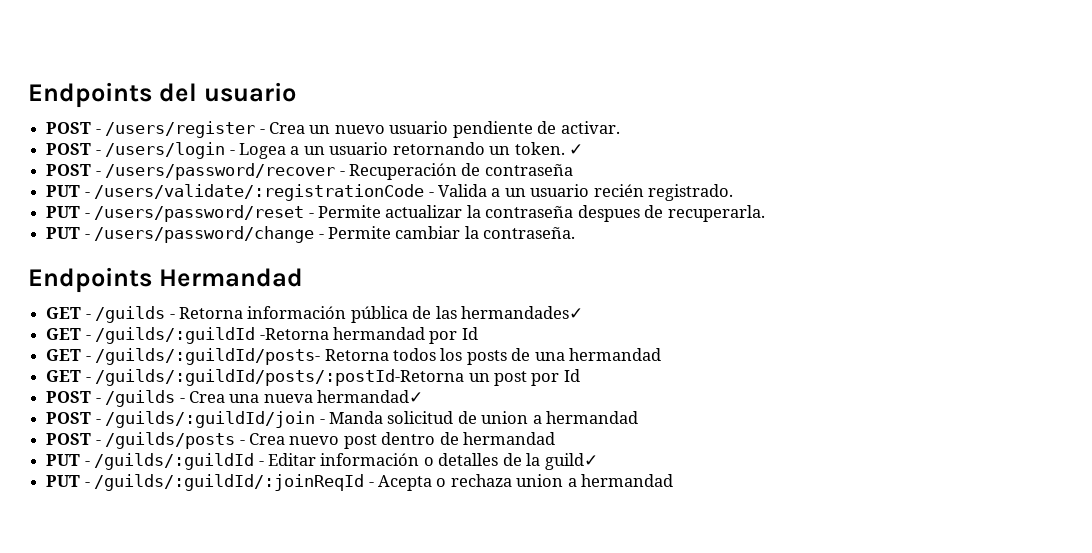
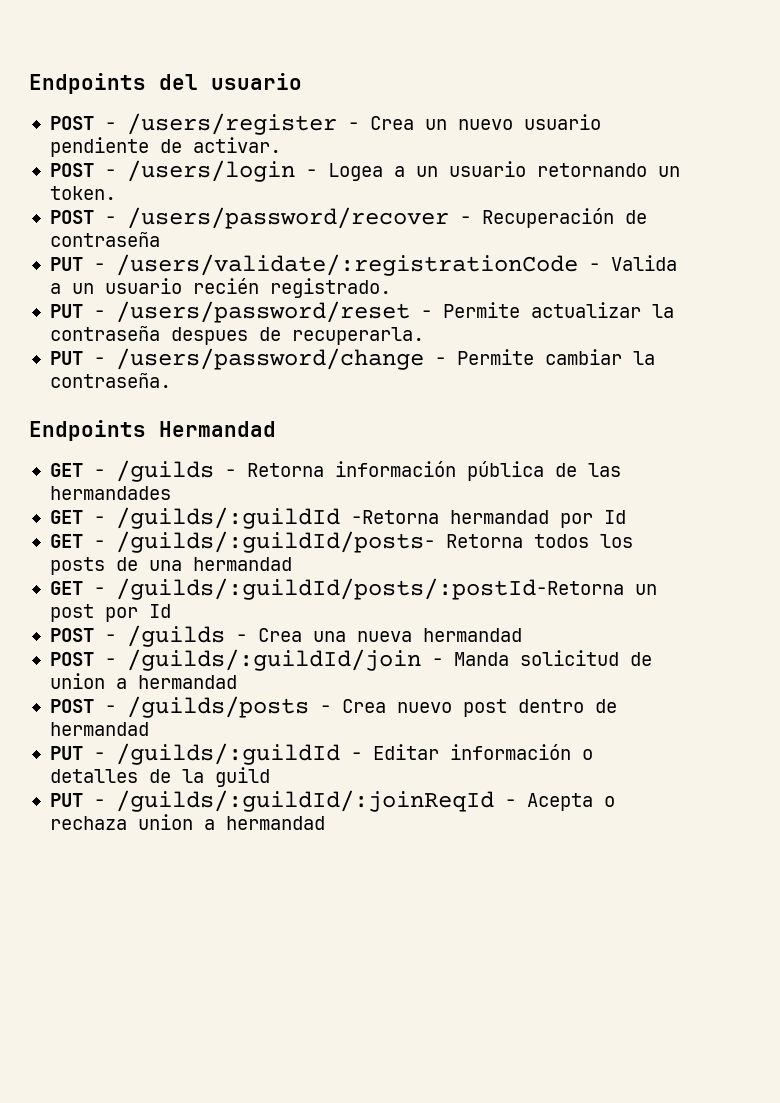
- ✓
- GET - /guilds - Retorna información pública de las hermandades✓
+ GET - /guilds - Retorna información pública de las hermandades
- POST - /guilds - Crea una nueva hermandad✓
+ POST - /guilds - Crea una nueva hermandad
- PUT - /guilds/:guildId - Editar información o detalles de la guild✓
+ PUT - /guilds/:guildId - Editar información o detalles de la guild

